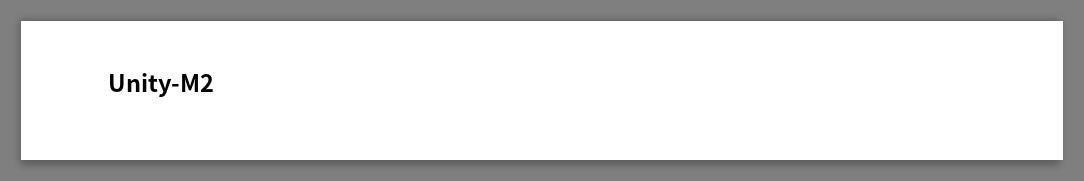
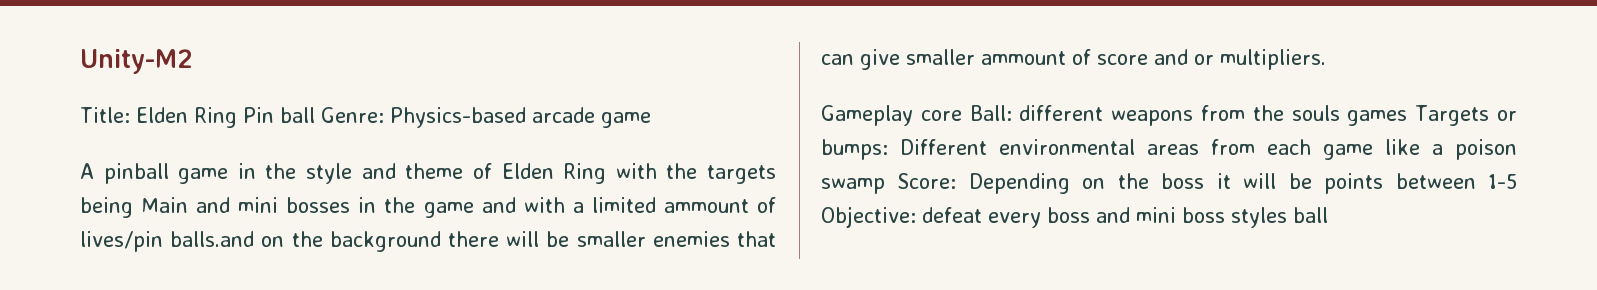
+ Title: Elden Ring Pin ball Genre: Physics-based arcade game
+ A pinball game in the style and theme of Elden Ring with the targets being Main and mini bosses in the game and with a limited ammount of lives/pin balls.and on the background there will be smaller enemies that can give smaller ammount of score and or multipliers.
+ Gameplay core Ball: different weapons from the souls games Targets or bumps: Different environmental areas from each game like a poison swamp Score: Depending on the boss it will be points between 1-5 Objective: defeat every boss and mini boss styles ball

